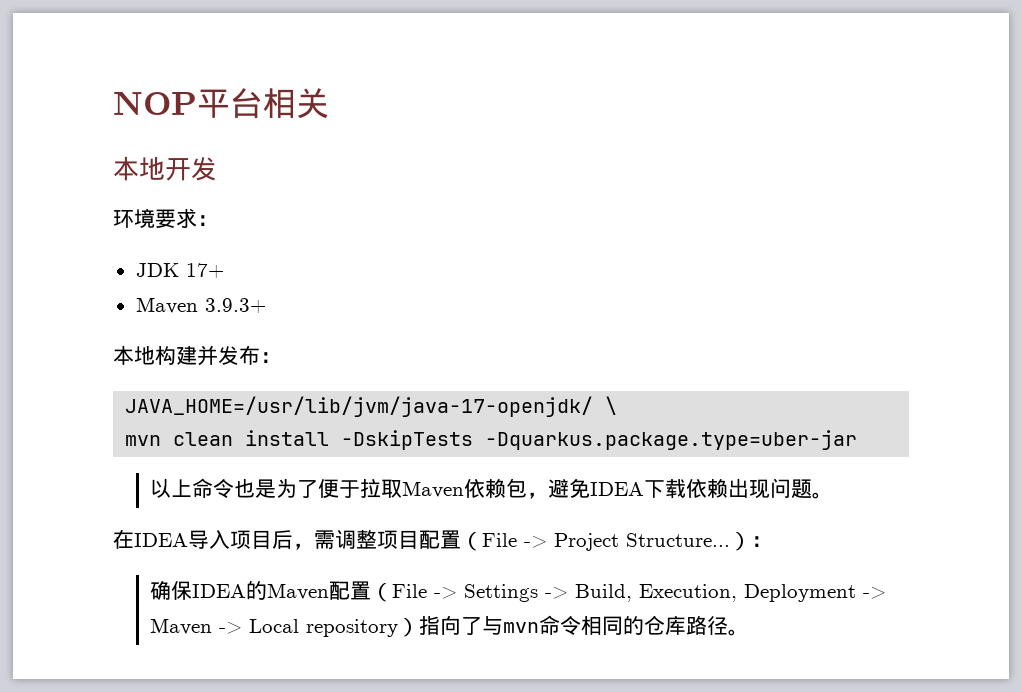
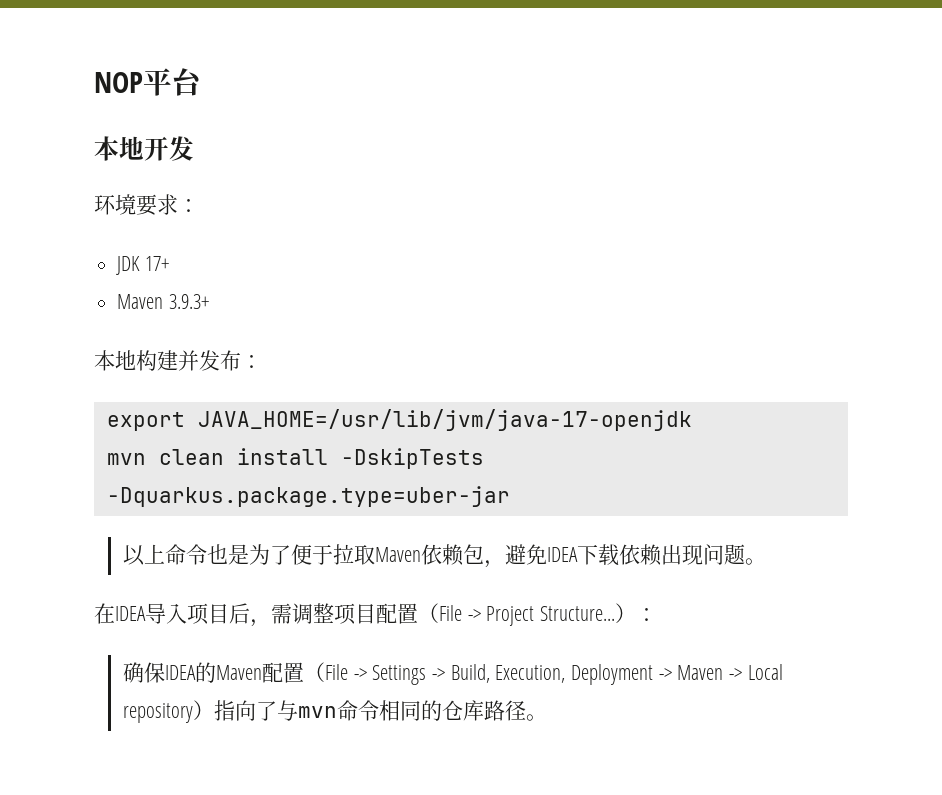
- NOP平台相关
+ NOP平台
- JAVA_HOME=/usr/lib/jvm/java-17-openjdk/ \
+ export JAVA_HOME=/usr/lib/jvm/java-17-openjdk

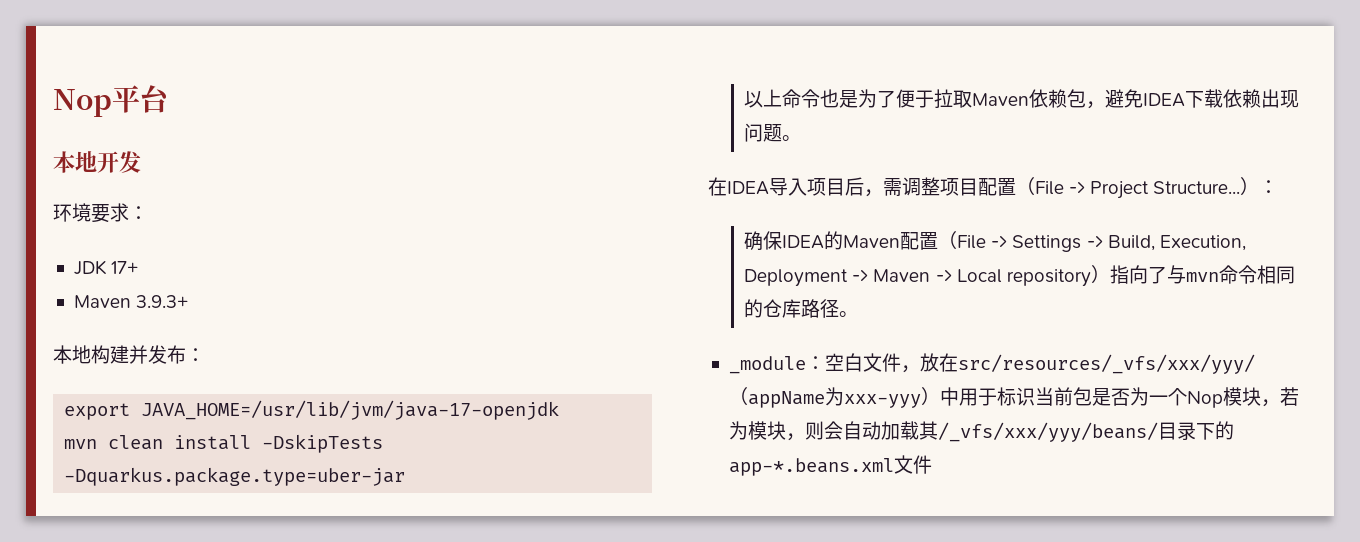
- NOP平台
+ Nop平台
+ _module：空白文件，放在src/resources/_vfs/xxx/yyy/（appName为xxx-yyy）中用于标识当前包是否为一个Nop模块，若为模块，则会自动加载其/_vfs/xxx/yyy/beans/目录下的app-*.beans.xml文件

